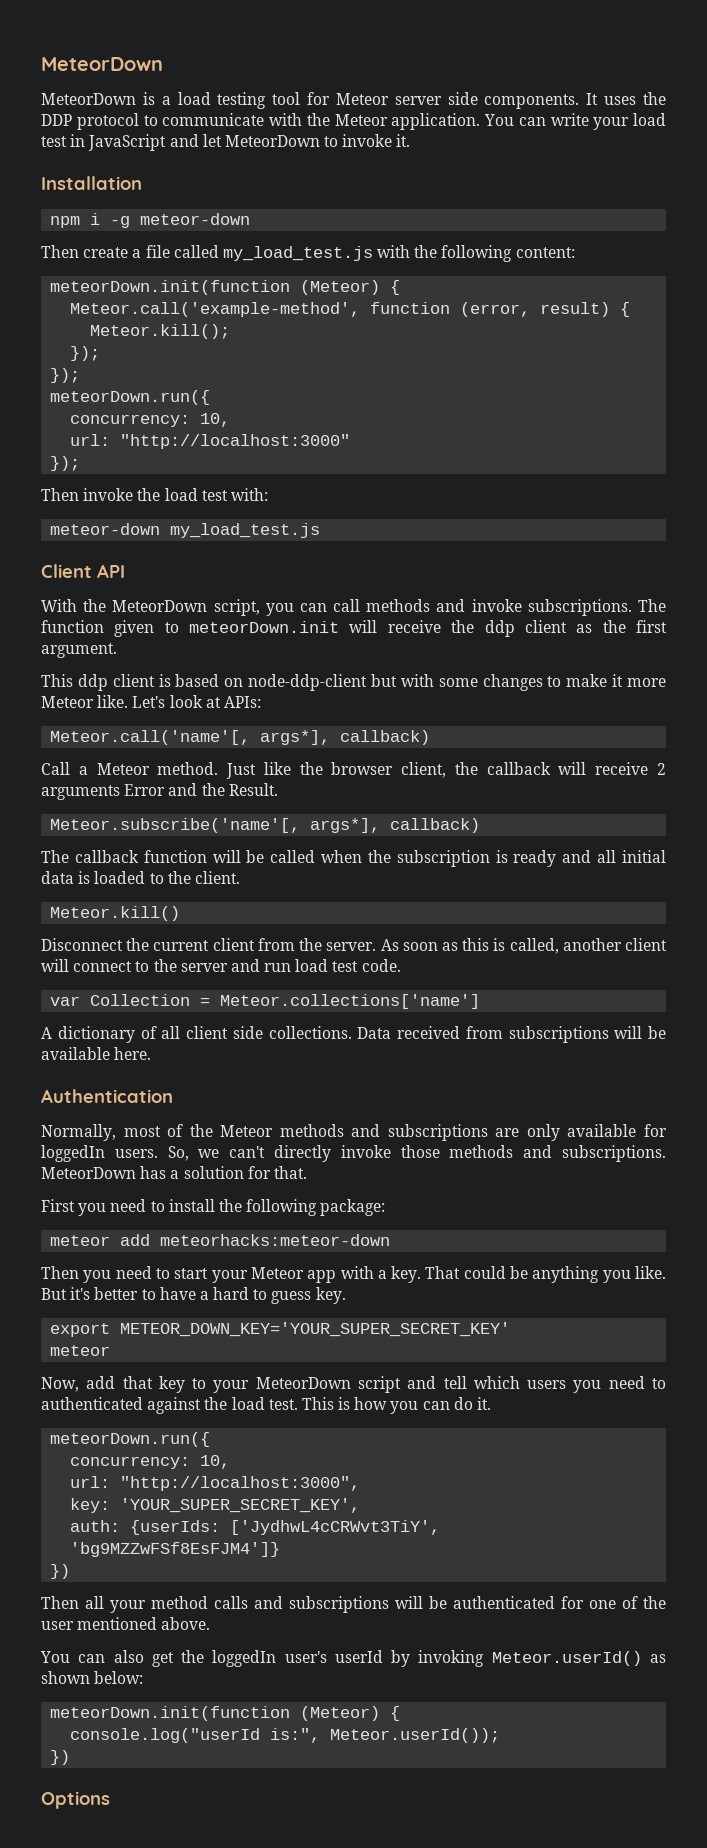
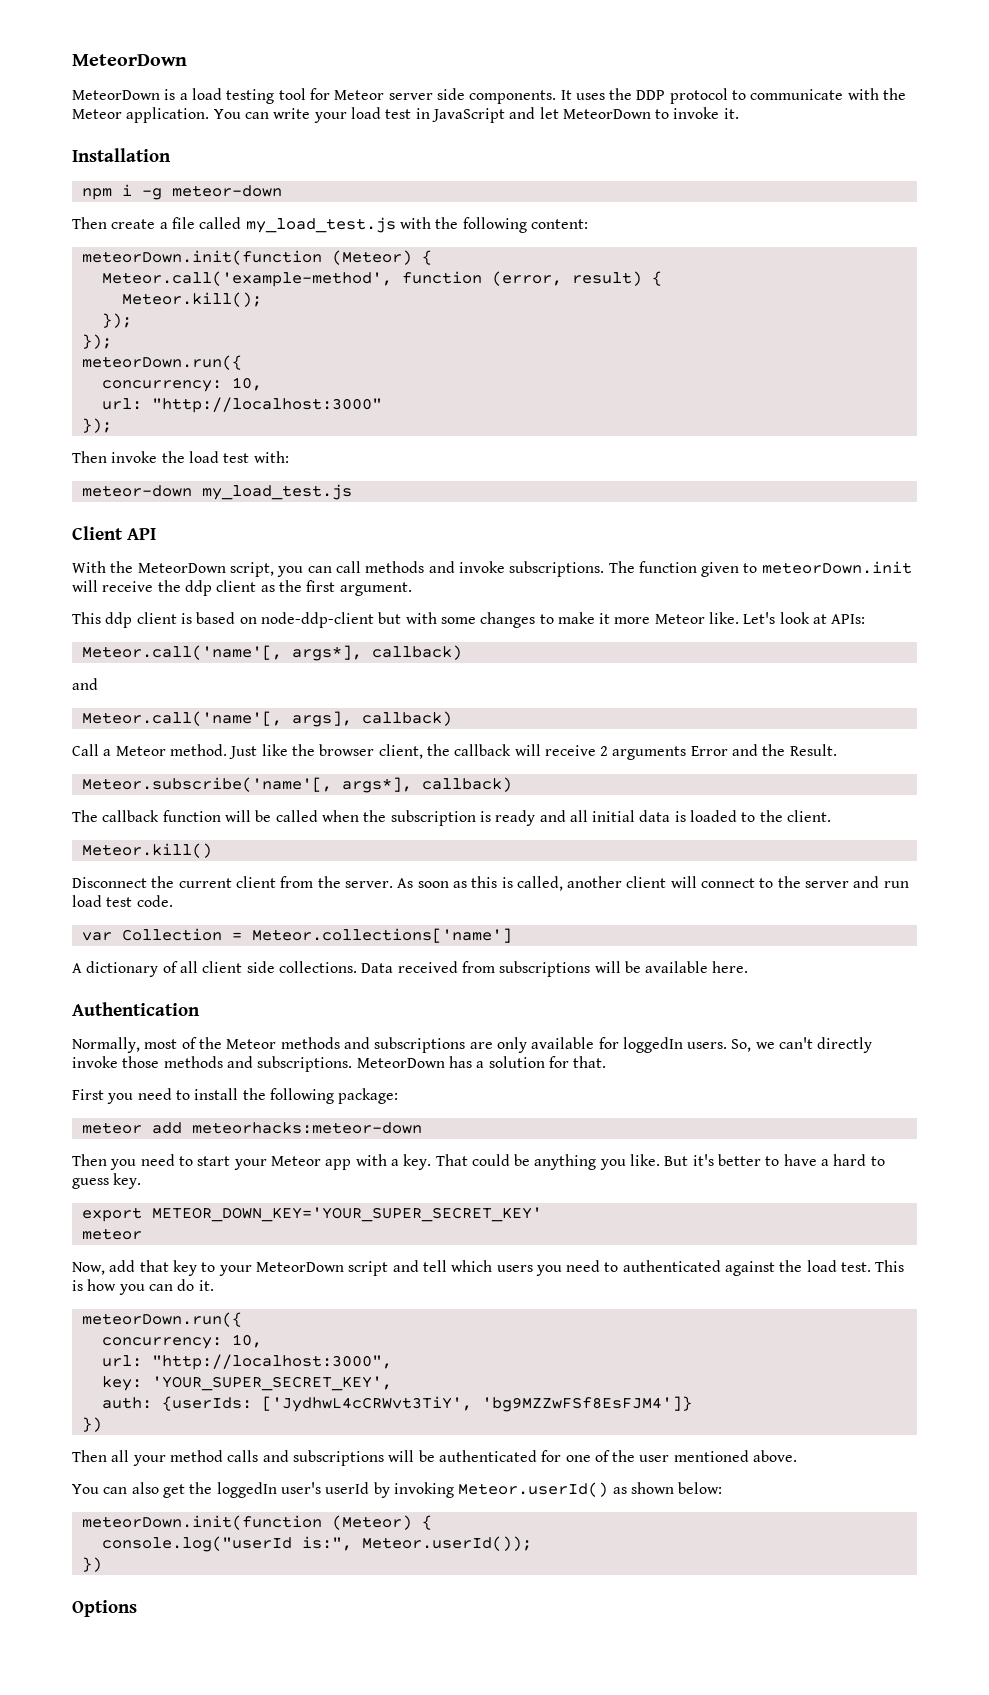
  Meteor.call('name'[, args*], callback)
+ and
+ Meteor.call('name'[, args], callback)

